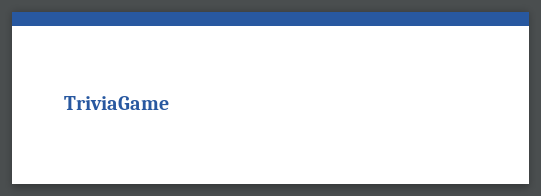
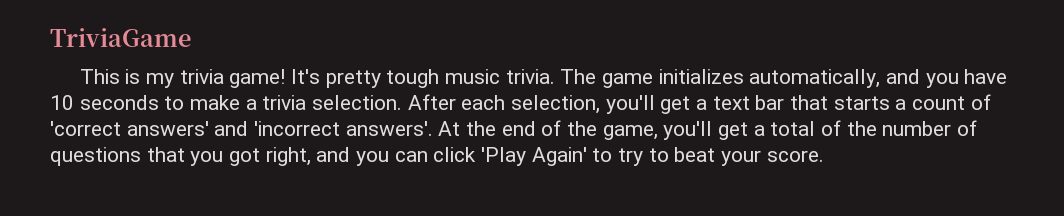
+ This is my trivia game! It's pretty tough music trivia. The game initializes automatically, and you have 10 seconds to make a trivia selection. After each selection, you'll get a text bar that starts a count of 'correct answers' and 'incorrect answers'. At the end of the game, you'll get a total of the number of questions that you got right, and you can click 'Play Again' to try to beat your score.

